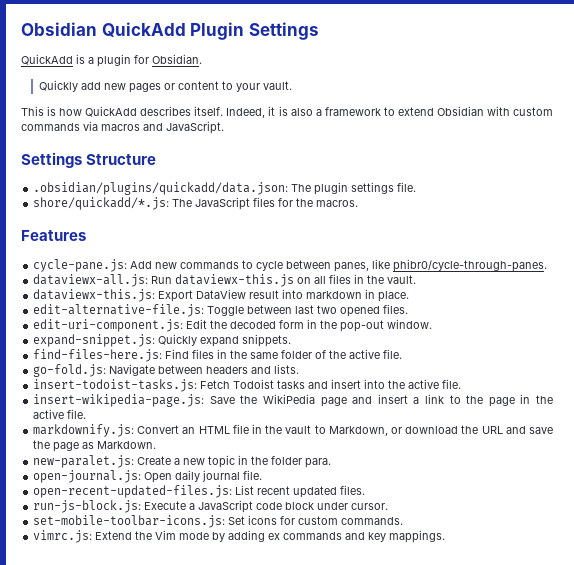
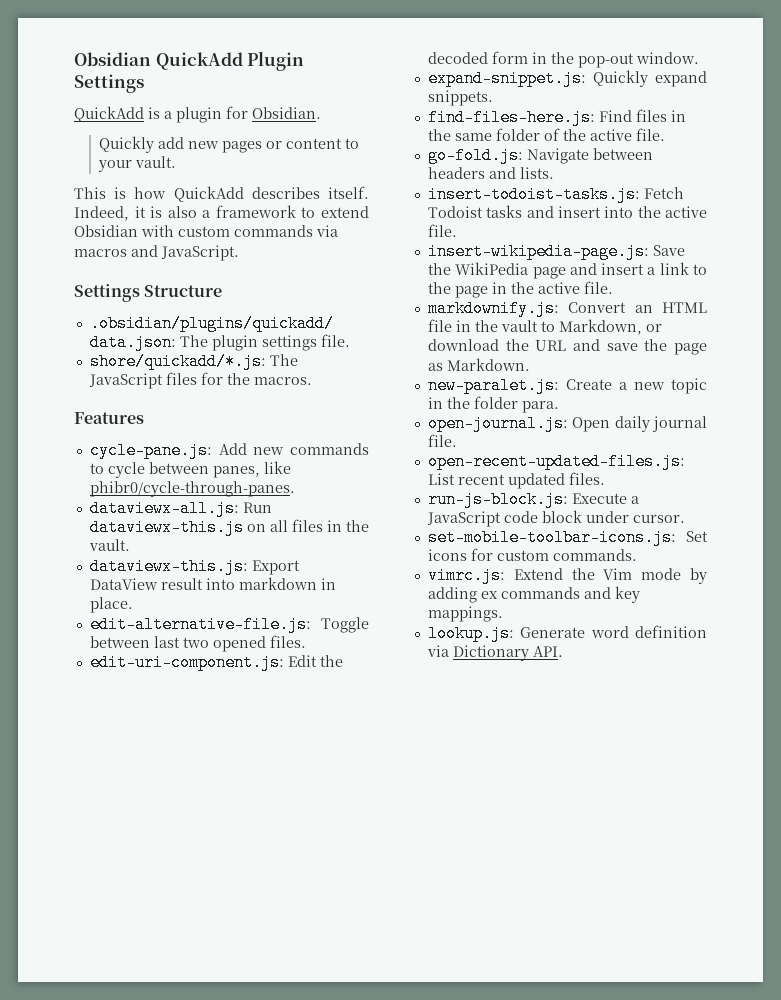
+ lookup.js: Generate word definition via Dictionary API.

